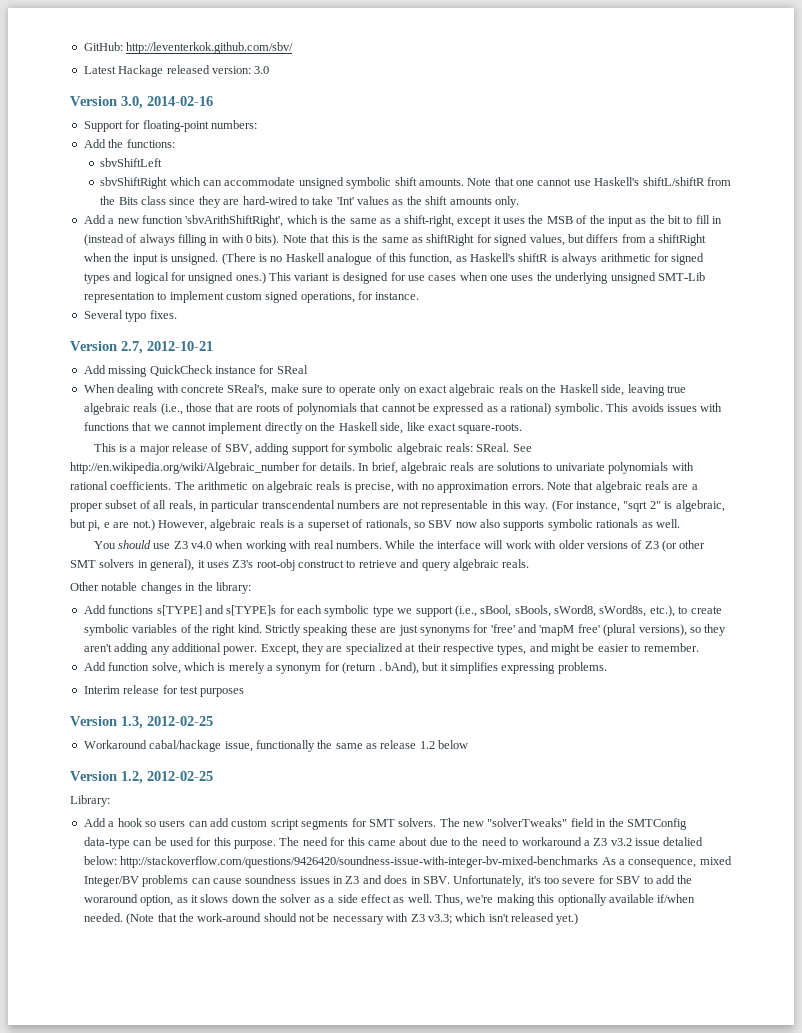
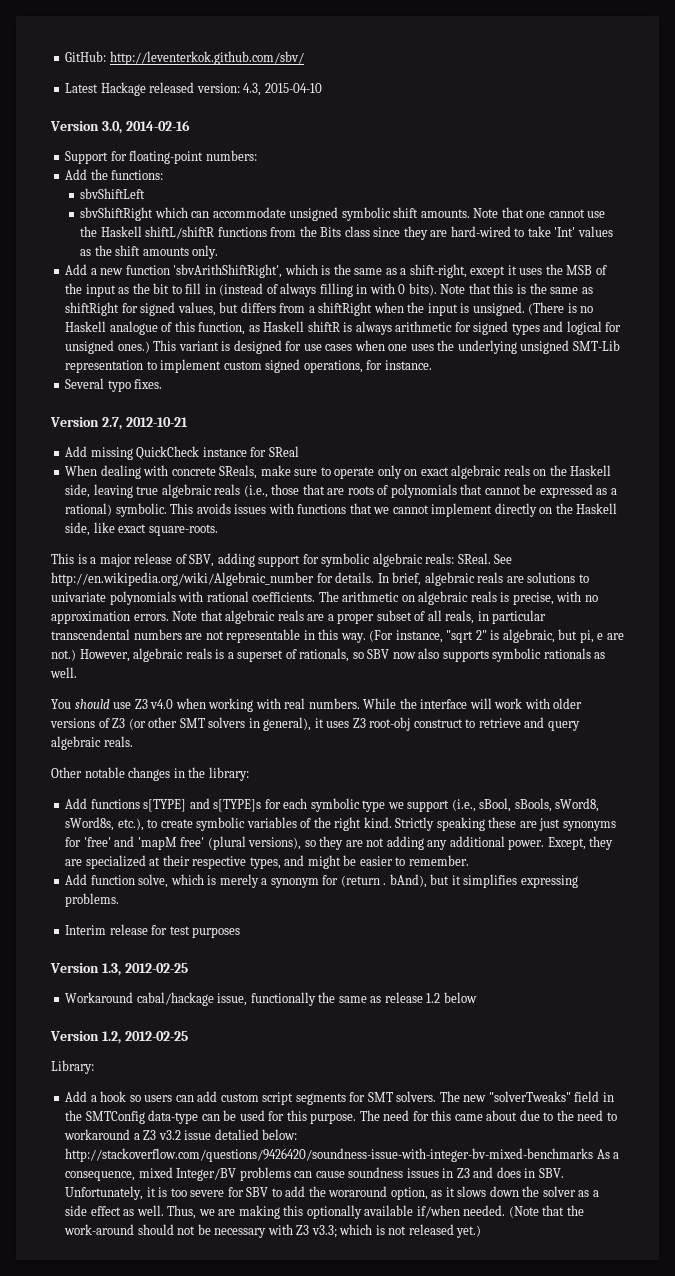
- Latest Hackage released version: 3.0
+ Latest Hackage released version: 4.3, 2015-04-10
- Note that one cannot use Haskell's shiftL/shiftR from the Bits class since they are hard-wired to take 'Int' values as the shift amounts only.
+ Note that one cannot use the Haskell shiftL/shiftR functions from the Bits class since they are hard-wired to take 'Int' values as the shift amounts only.
- (There is no Haskell analogue of this function, as Haskell's shiftR is always arithmetic for signed types and logical for unsigned ones.)
+ (There is no Haskell analogue of this function, as Haskell shiftR is always arithmetic for signed types and logical for unsigned ones.)
- When dealing with concrete SReal's, make sure to operate only on exact algebraic reals on the Haskell side, leaving true algebraic reals (i.e., those that are roots of polynomials that cannot be expressed as a rational) symbolic.
+ When dealing with concrete SReals, make sure to operate only on exact algebraic reals on the Haskell side, leaving true algebraic reals (i.e., those that are roots of polynomials that cannot be expressed as a rational) symbolic.
- While the interface will work with older versions of Z3 (or other SMT solvers in general), it uses Z3's root-obj construct to retrieve and query algebraic reals.
+ While the interface will work with older versions of Z3 (or other SMT solvers in general), it uses Z3 root-obj construct to retrieve and query algebraic reals.
- Strictly speaking these are just synonyms for 'free' and 'mapM free' (plural versions), so they aren't adding any additional power.
+ Strictly speaking these are just synonyms for 'free' and 'mapM free' (plural versions), so they are not adding any additional power.
- The need for this came about due to the need to workaround a Z3 v3.2 issue detalied below: http://stackoverflow.com/questions/9426420/soundness-issue-with-integer-bv-mixed-benchmarks As a consequence, mixed Integer/BV problems can cause soundness issues in Z3 and does in SBV. Unfortunately, it's too severe for SBV to add the woraround option, as it slows down the solver as a side effect as well.
+ The need for this came about due to the need to workaround a Z3 v3.2 issue detalied below: http://stackoverflow.com/questions/9426420/soundness-issue-with-integer-bv-mixed-benchmarks As a consequence, mixed Integer/BV problems can cause soundness issues in Z3 and does in SBV. Unfortunately, it is too severe for SBV to add the woraround option, as it slows down the solver as a side effect as well.
- Thus, we're making this optionally available if/when needed.
+ Thus, we are making this optionally available if/when needed.
- (Note that the work-around should not be necessary with Z3 v3.3; which isn't released yet.)
+ (Note that the work-around should not be necessary with Z3 v3.3; which is not released yet.)

